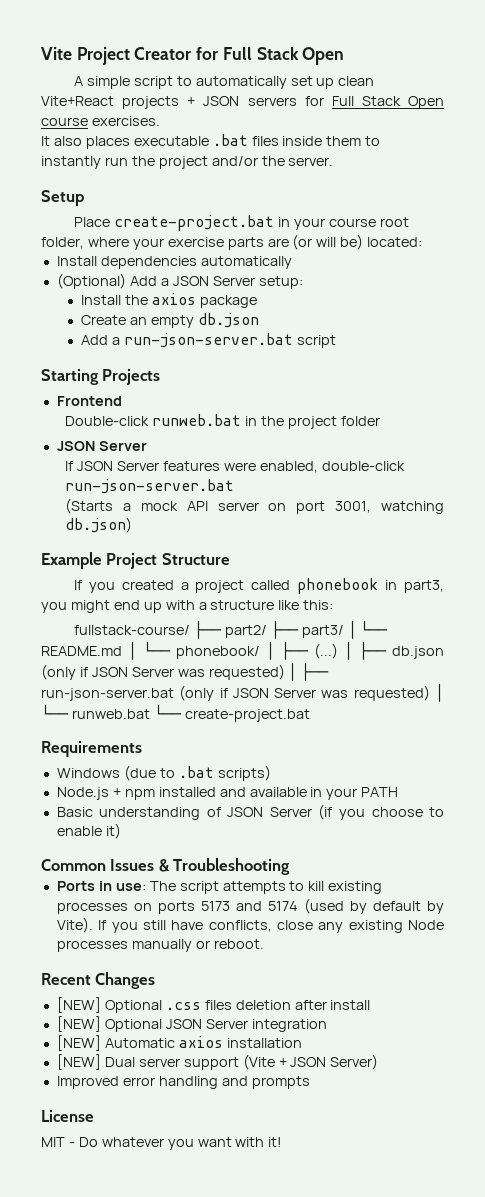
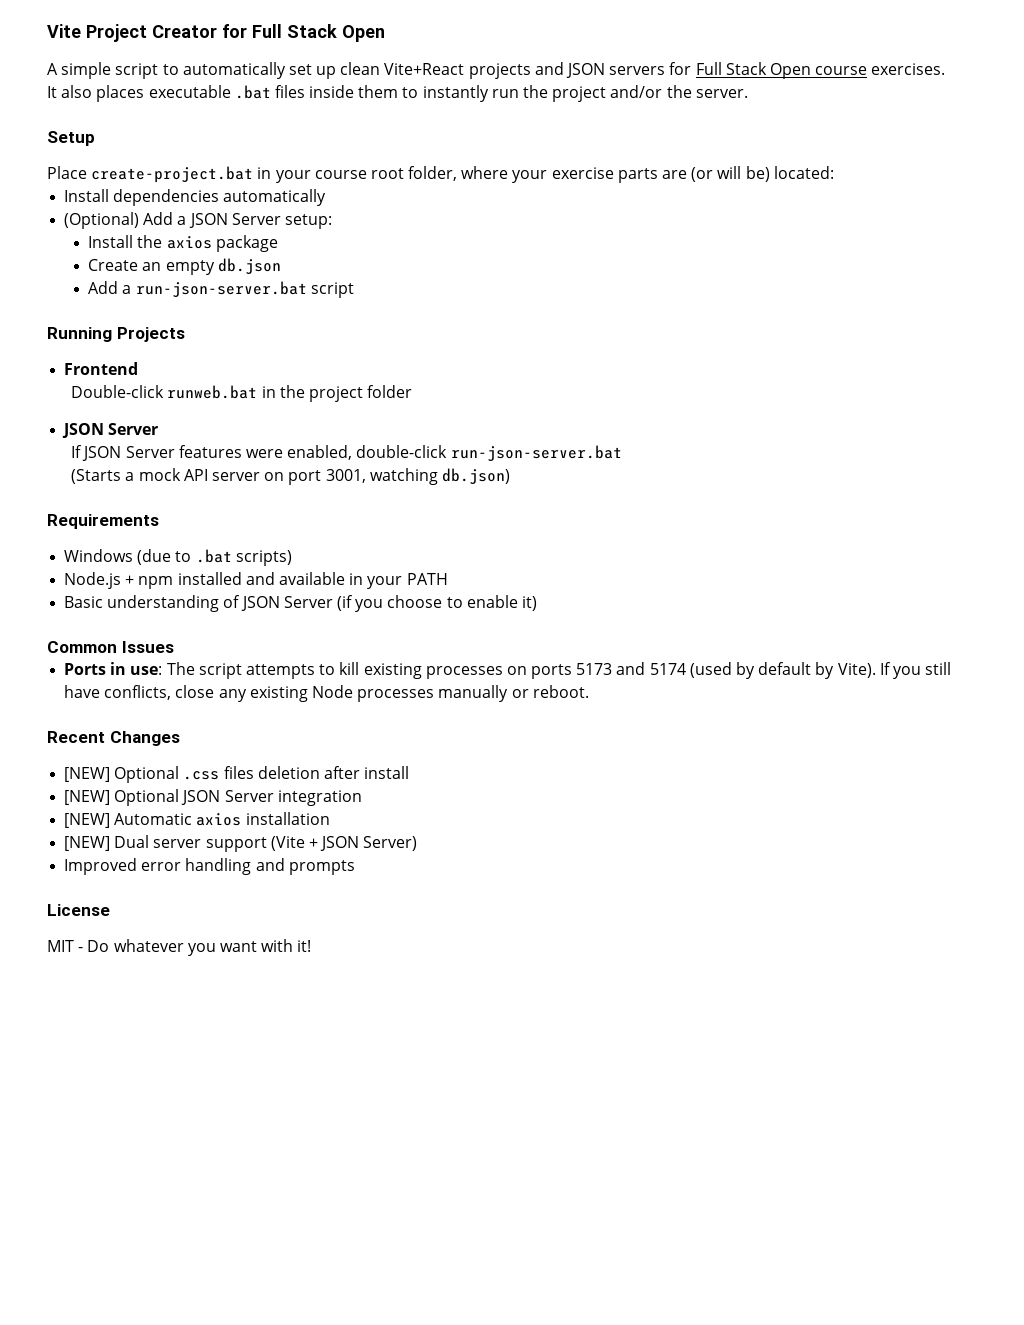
- A simple script to automatically set up clean Vite+React projects + JSON servers for Full Stack Open course exercises.
+ A simple script to automatically set up clean Vite+React projects and JSON servers for Full Stack Open course exercises.
- Starting Projects
+ Running Projects
- Example Project Structure
- If you created a project called phonebook in part3, you might end up with a structure like this:
- fullstack-course/ ├── part2/ ├── part3/ │ └── README.md │ └── phonebook/ │ ├── (...) │ ├── db.json (only if JSON Server was requested) │ ├── run-json-server.bat (only if JSON Server was requested) │ └── runweb.bat └── create-project.bat
- Common Issues & Troubleshooting
+ Common Issues

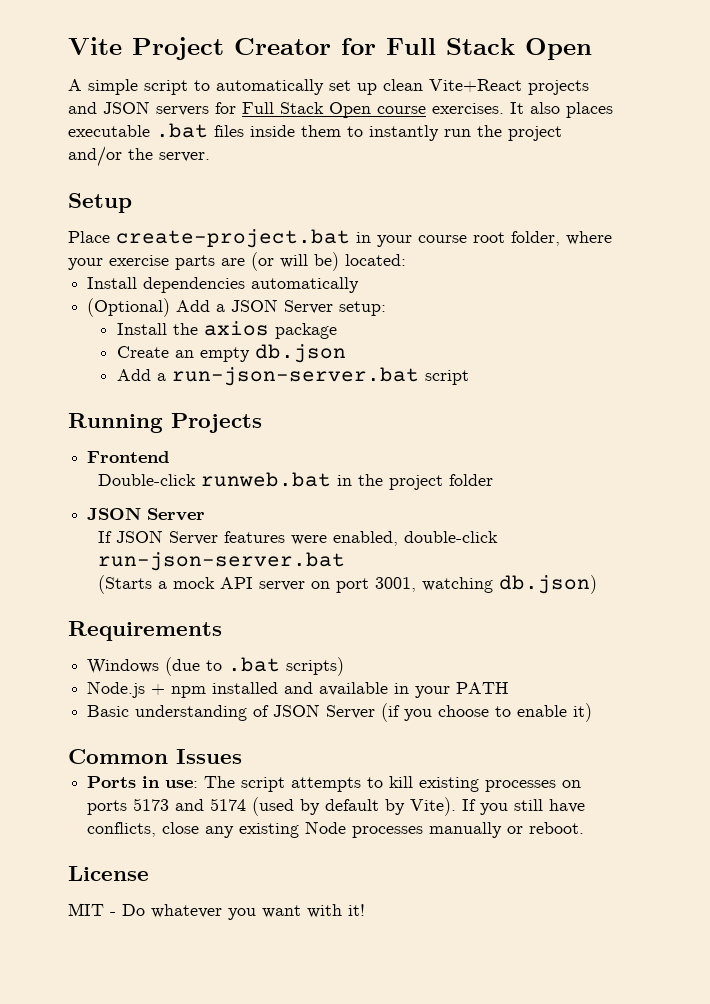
- A simple script to automatically set up clean Vite+React projects and JSON servers for Full Stack Open course exercises.
- It also places executable .bat files inside them to instantly run the project and/or the server.
+ A simple script to automatically set up clean Vite+React projects and JSON servers for Full Stack Open course exercises. It also places executable .bat files inside them to instantly run the project and/or the server.
- Recent Changes
- [NEW] Optional .css files deletion after install
- [NEW] Optional JSON Server integration
- [NEW] Automatic axios installation
- [NEW] Dual server support (Vite + JSON Server)
- Improved error handling and prompts

